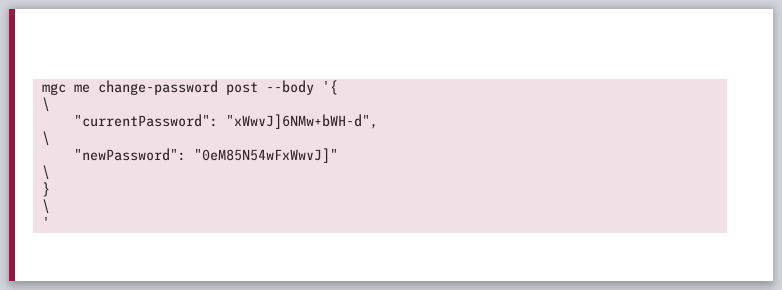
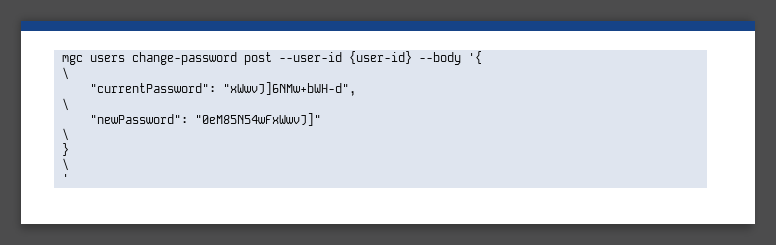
- mgc me change-password post --body '{
+ mgc users change-password post --user-id {user-id} --body '{

